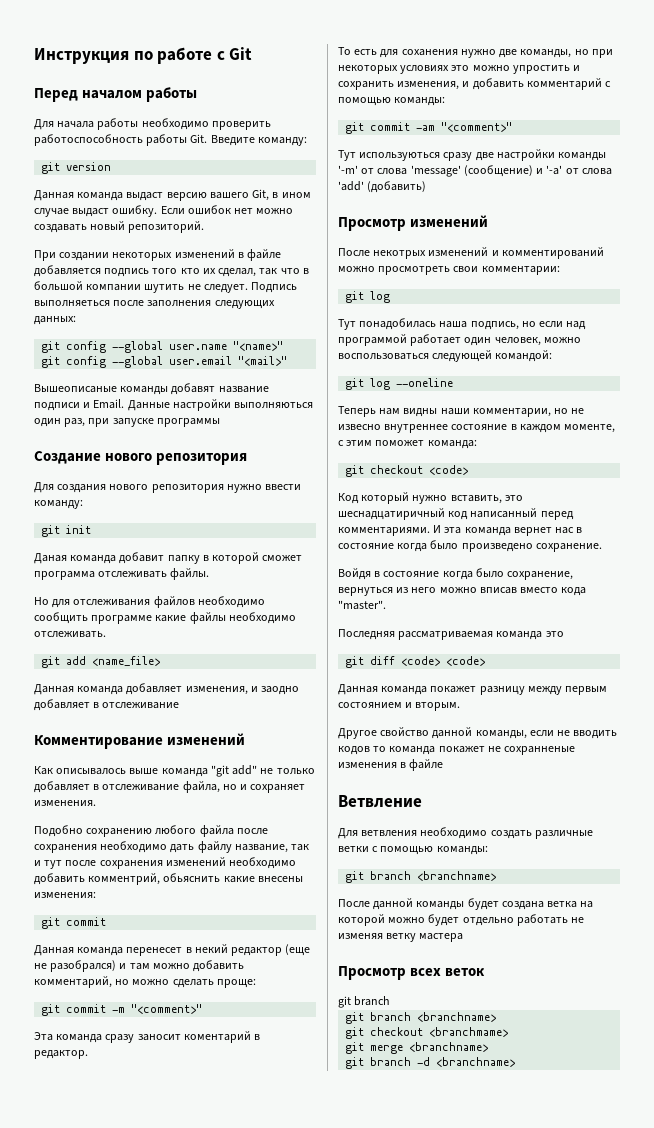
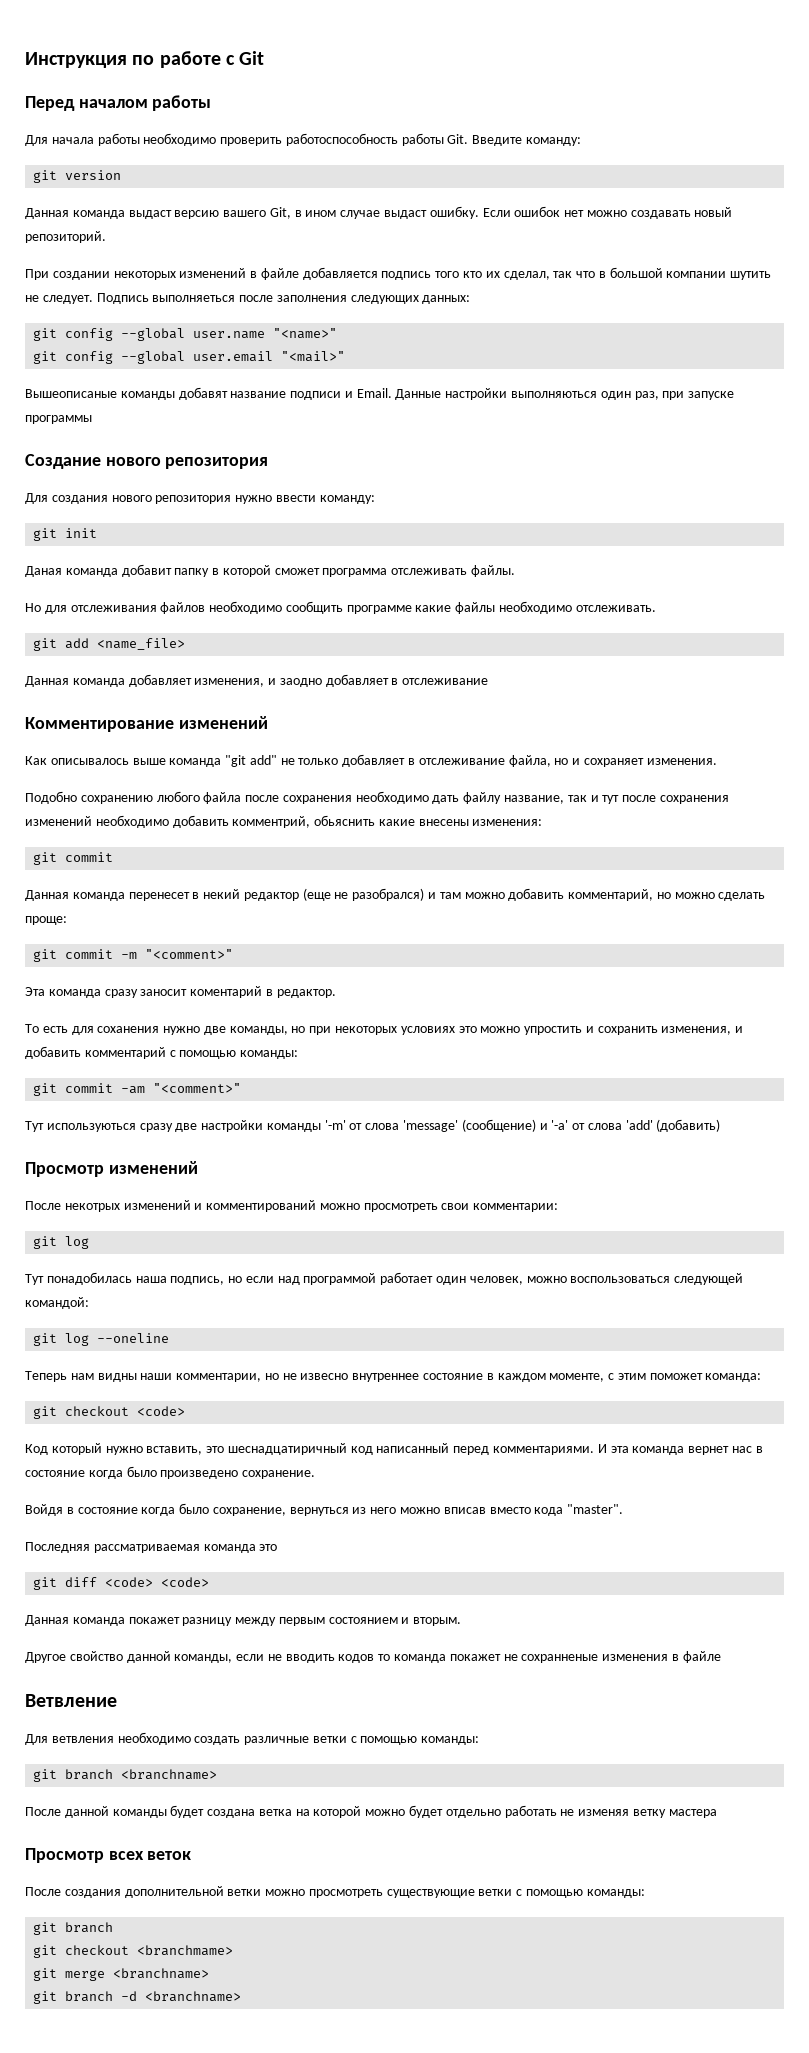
  Просмотр всех веток
+ После создания дополнительной ветки можно просмотреть существующие ветки с помощью команды:
  git branch
- git branch <branchname>

